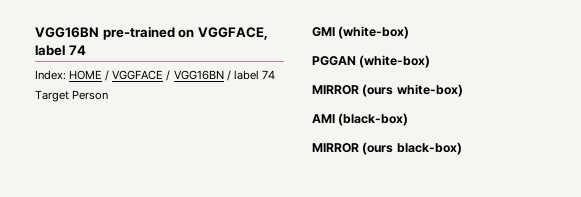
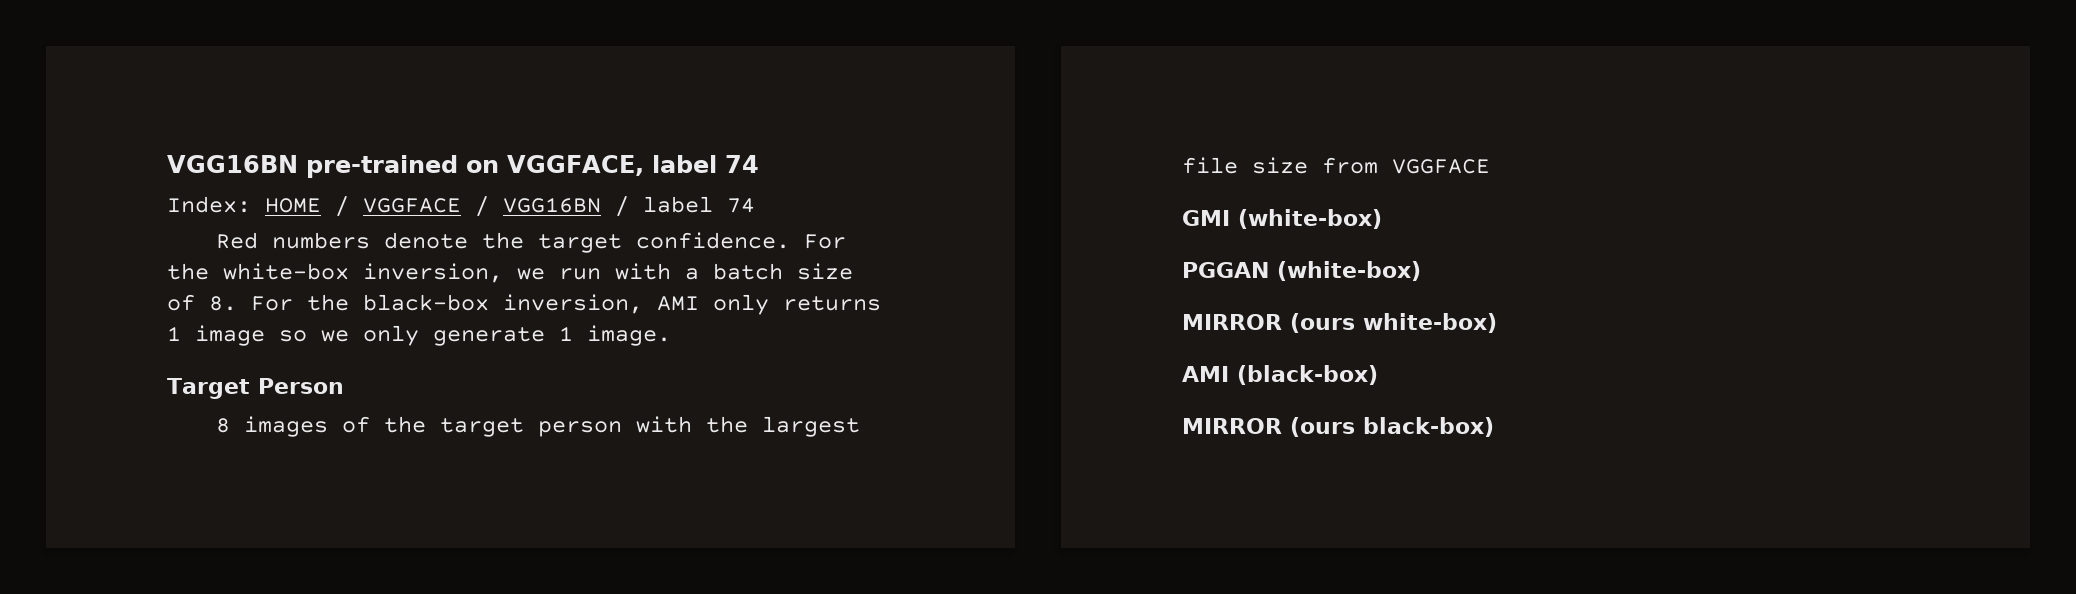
+ Red numbers denote the target confidence. For the white-box inversion, we run with a batch size of 8. For the black-box inversion, AMI only returns 1 image so we only generate 1 image.
  Target Person
+ 8 images of the target person with the largest file size from VGGFACE

